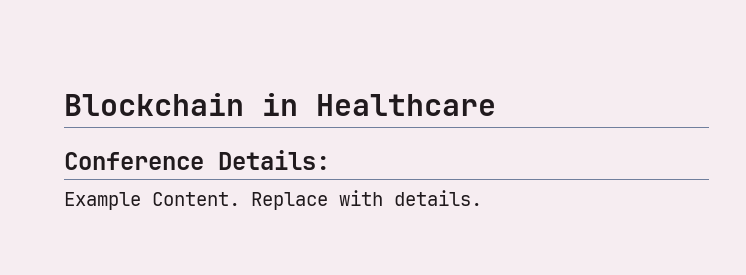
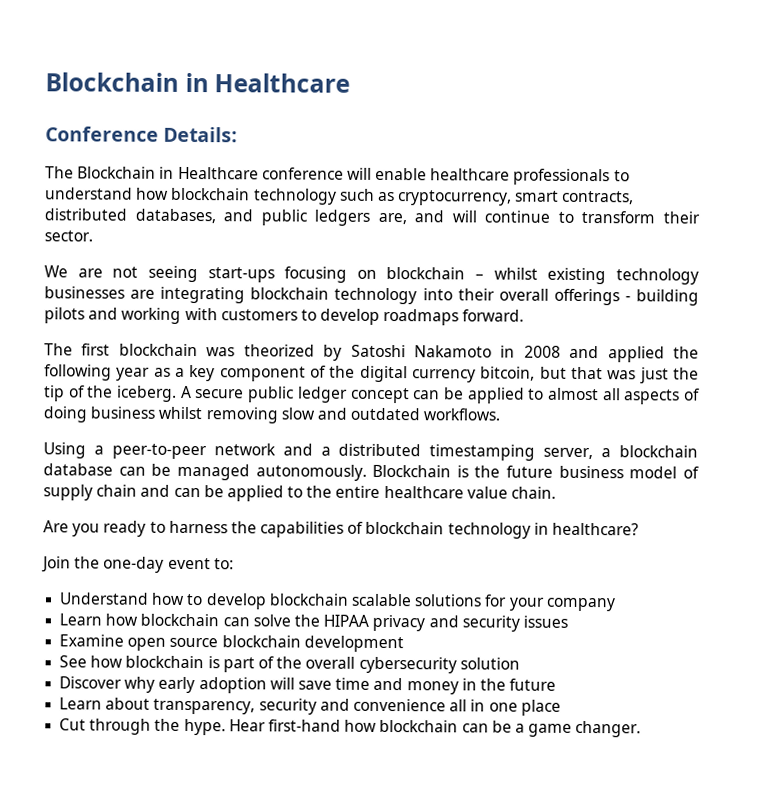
- Example Content. Replace with details.
+ The Blockchain in Healthcare conference will enable healthcare professionals to understand how blockchain technology such as cryptocurrency, smart contracts, distributed databases, and public ledgers are, and will continue to transform their sector.
+ We are not seeing start-ups focusing on blockchain – whilst existing technology businesses are integrating blockchain technology into their overall offerings - building pilots and working with customers to develop roadmaps forward.
+ The first blockchain was theorized by Satoshi Nakamoto in 2008 and applied the following year as a key component of the digital currency bitcoin, but that was just the tip of the iceberg. A secure public ledger concept can be applied to almost all aspects of doing business whilst removing slow and outdated workflows.
+ Using a peer-to-peer network and a distributed timestamping server, a blockchain database can be managed autonomously. Blockchain is the future business model of supply chain and can be applied to the entire healthcare value chain.
+ Are you ready to harness the capabilities of blockchain technology in healthcare?
+ Join the one-day event to:
+ Understand how to develop blockchain scalable solutions for your company
+ Learn how blockchain can solve the HIPAA privacy and security issues
+ Examine open source blockchain development
+ See how blockchain is part of the overall cybersecurity solution
+ Discover why early adoption will save time and money in the future
+ Learn about transparency, security and convenience all in one place
+ Cut through the hype. Hear first-hand how blockchain can be a game changer.

